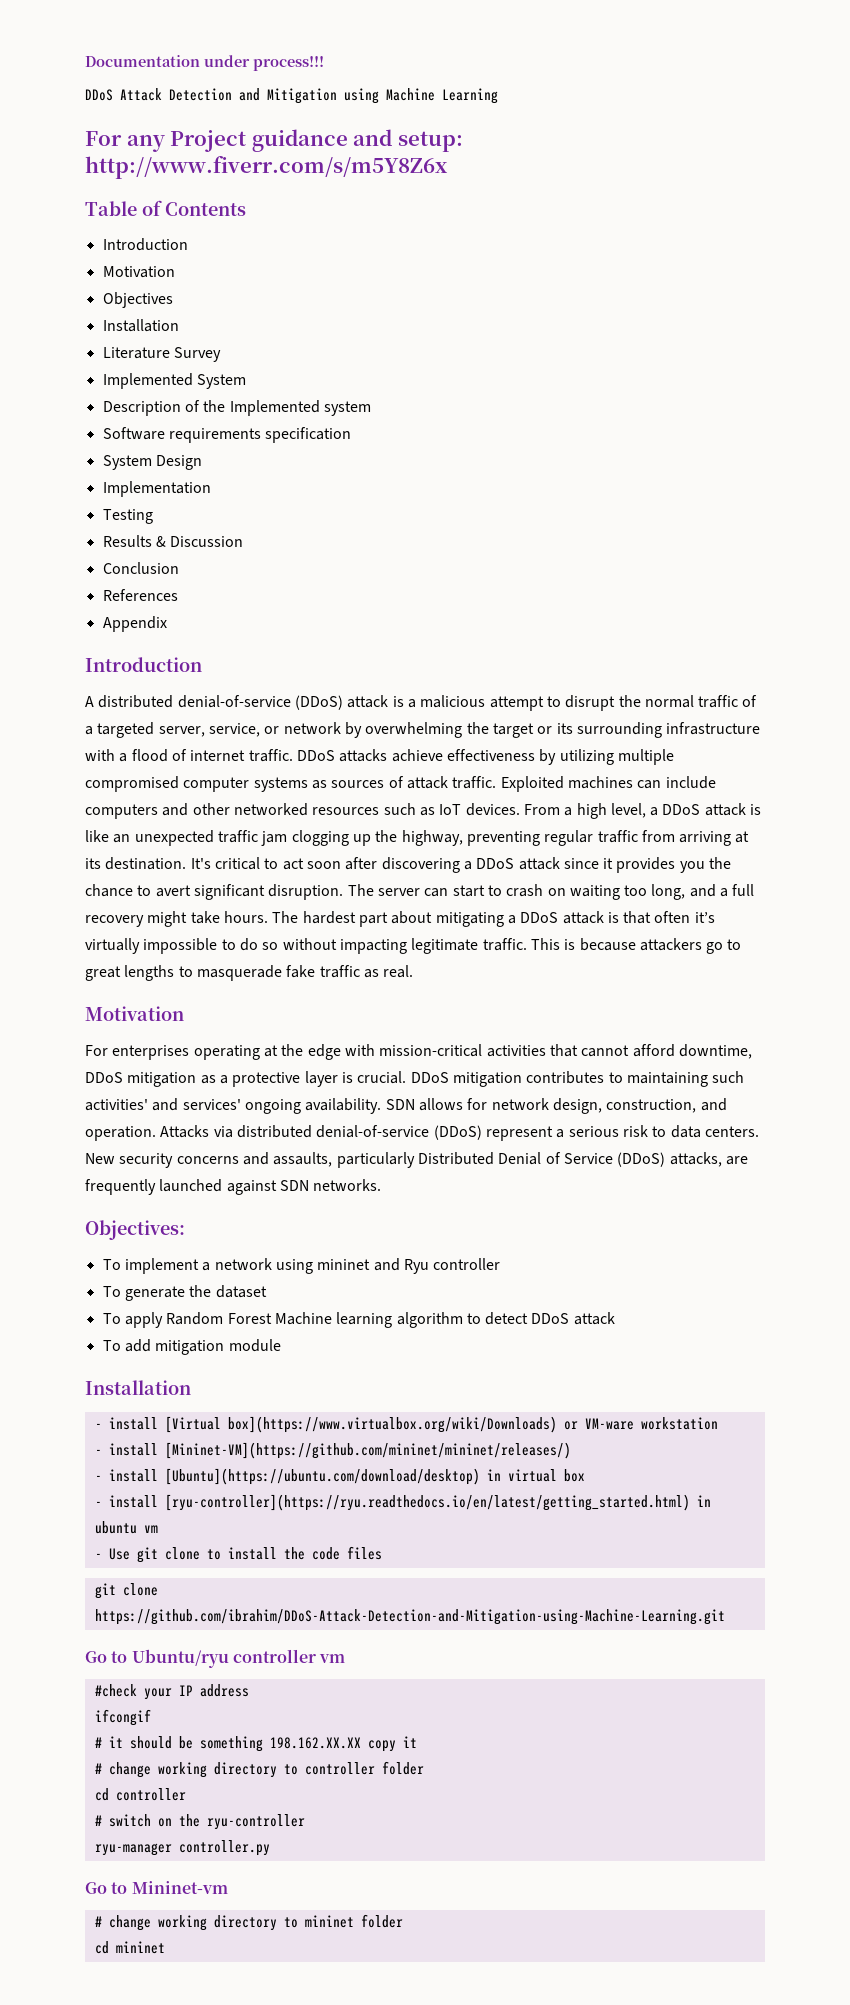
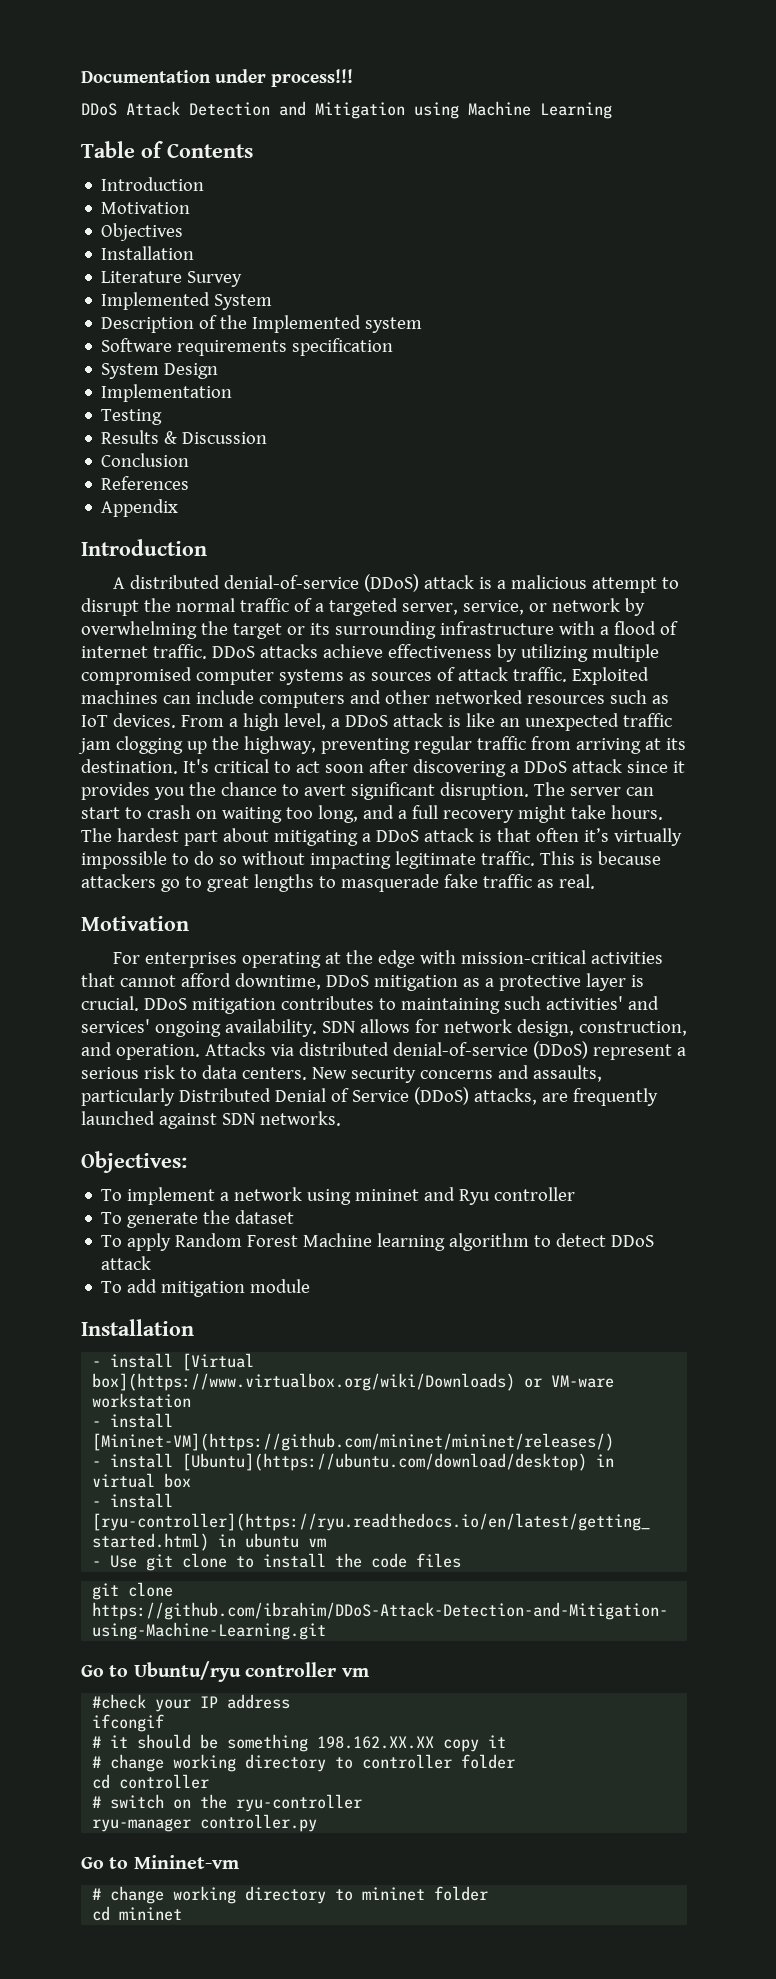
- For any Project guidance and setup: http://www.fiverr.com/s/m5Y8Z6x

